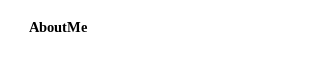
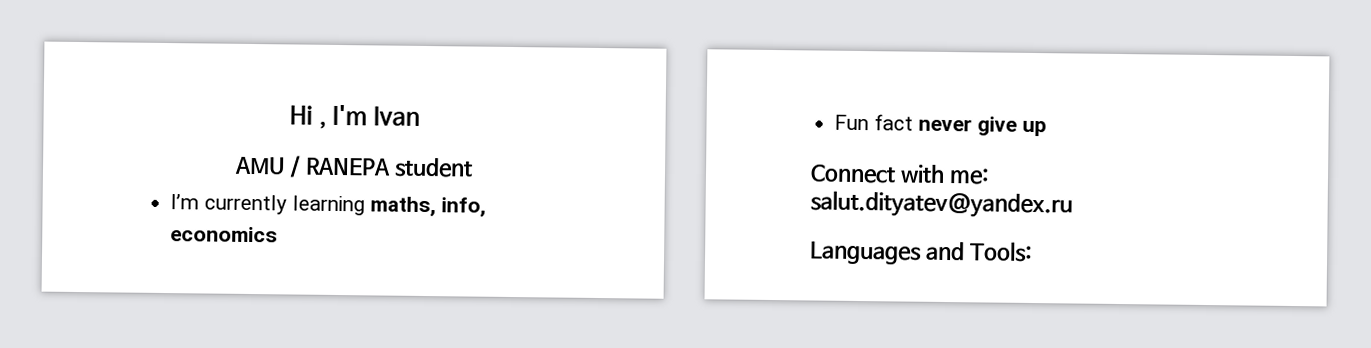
- AboutMe
+ Hi , I'm Ivan
+ AMU / RANEPA student
+ I’m currently learning maths, info, economics
+ Fun fact never give up
+ Connect with me: salut.dityatev@yandex.ru
+ Languages and Tools:

